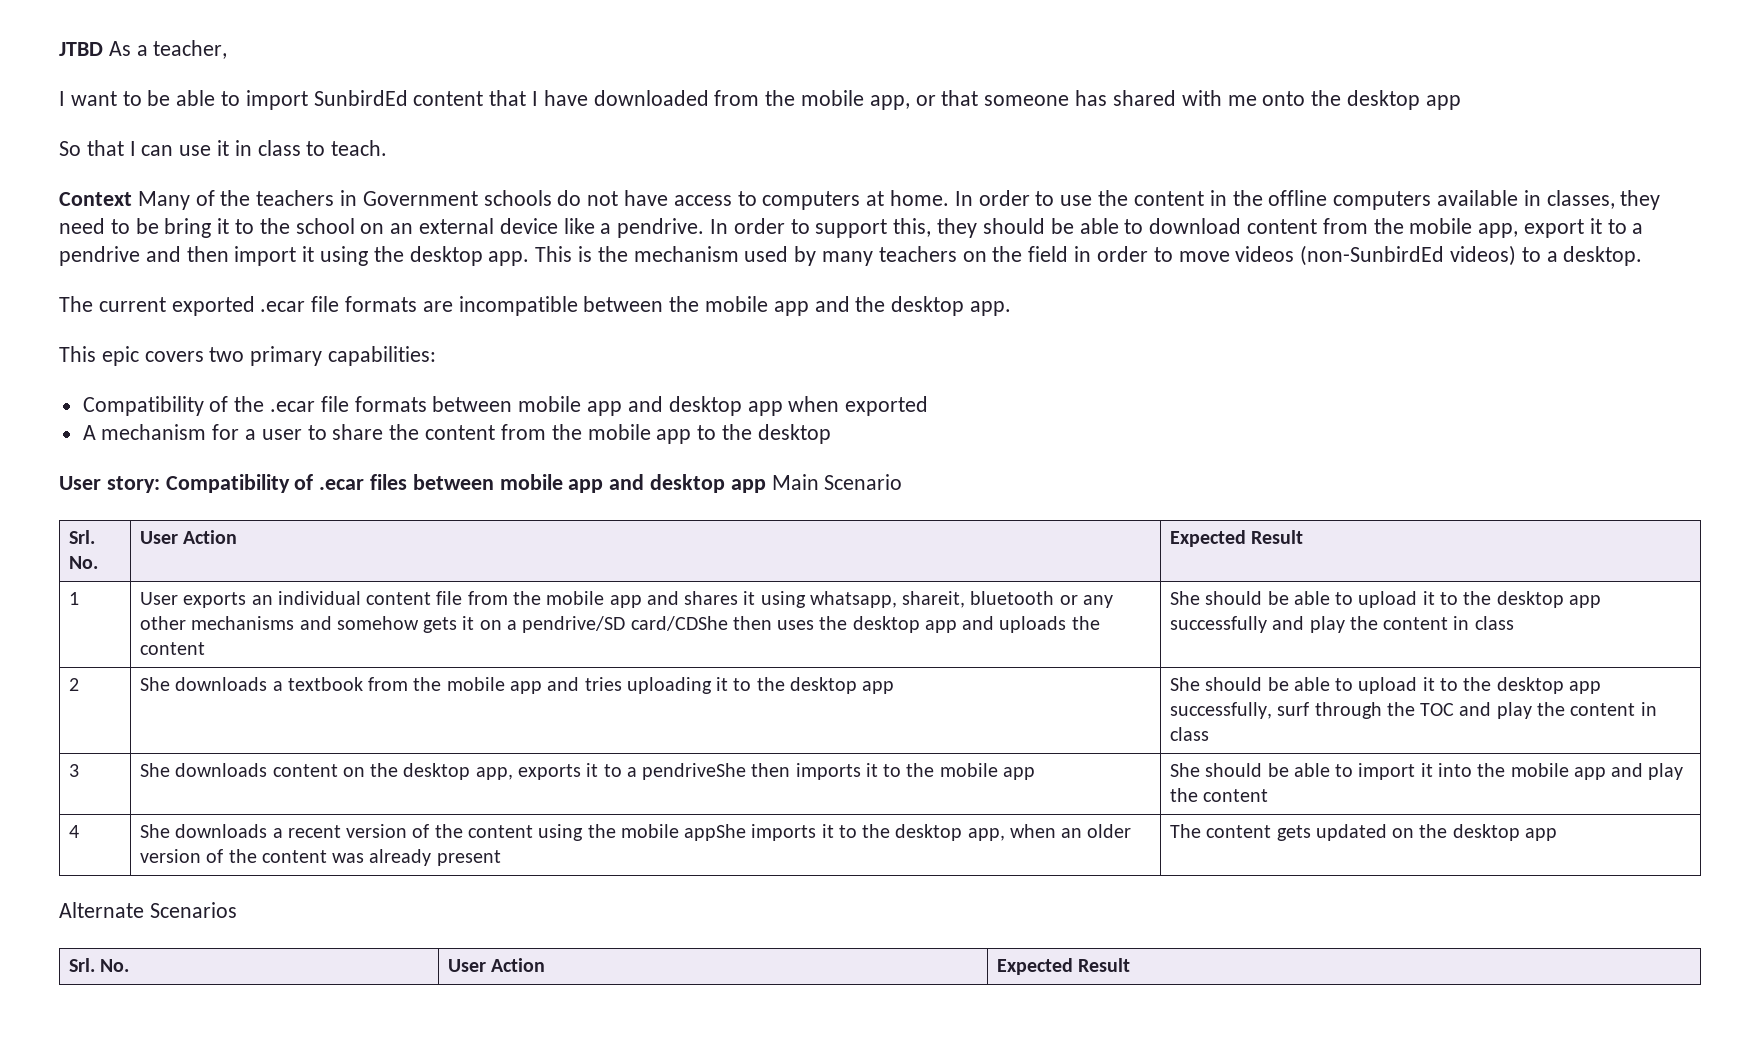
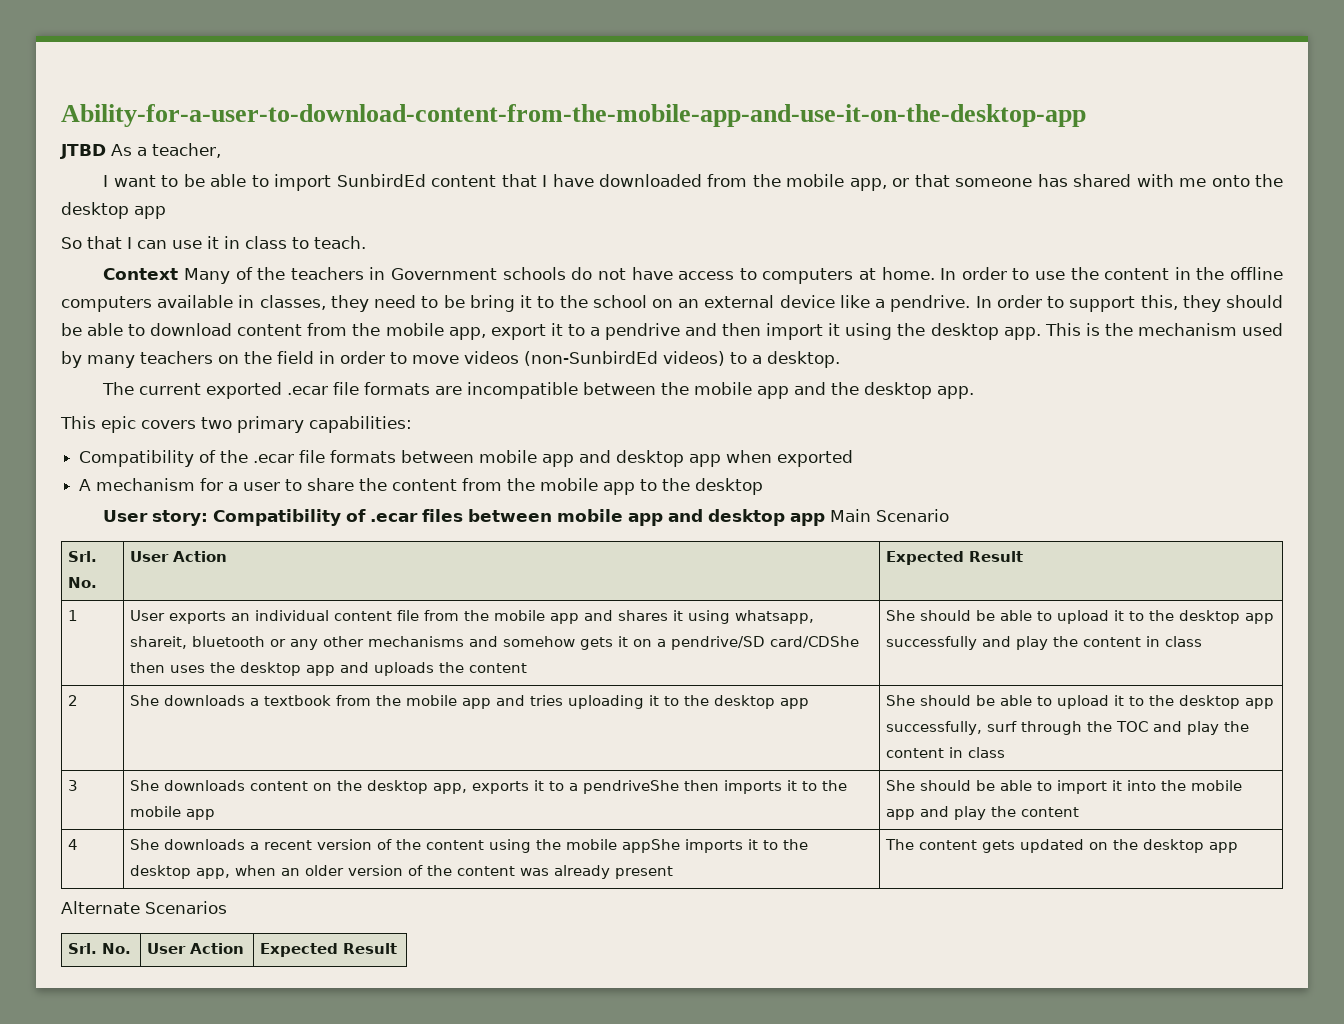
+ Ability-for-a-user-to-download-content-from-the-mobile-app-and-use-it-on-the-desktop-app

